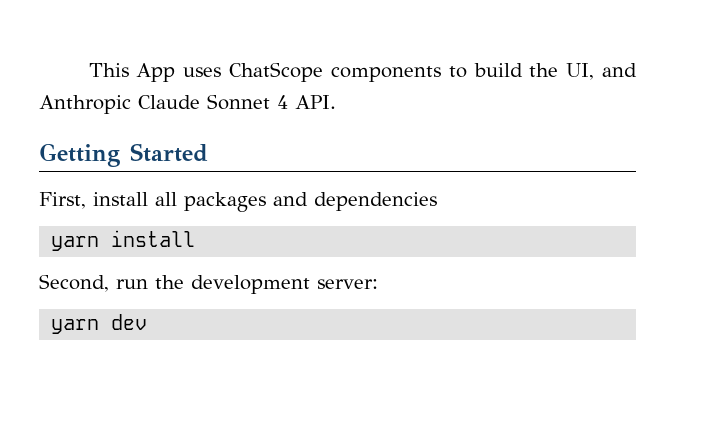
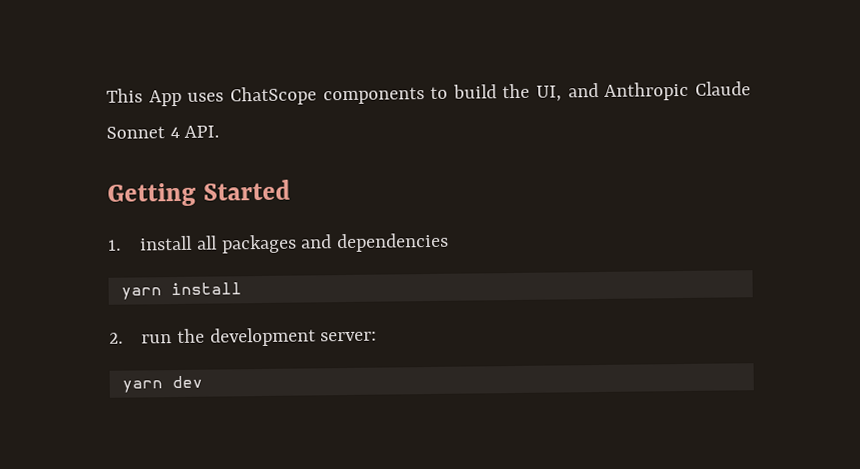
- First, install all packages and dependencies
+ 1. install all packages and dependencies
- Second, run the development server:
+ 2. run the development server:

